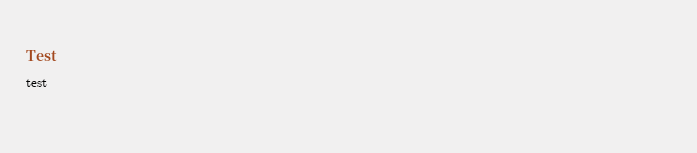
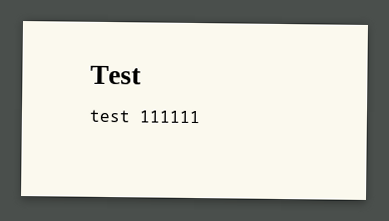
- test
+ test 111111

